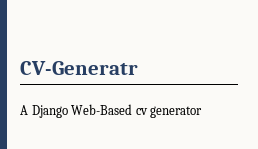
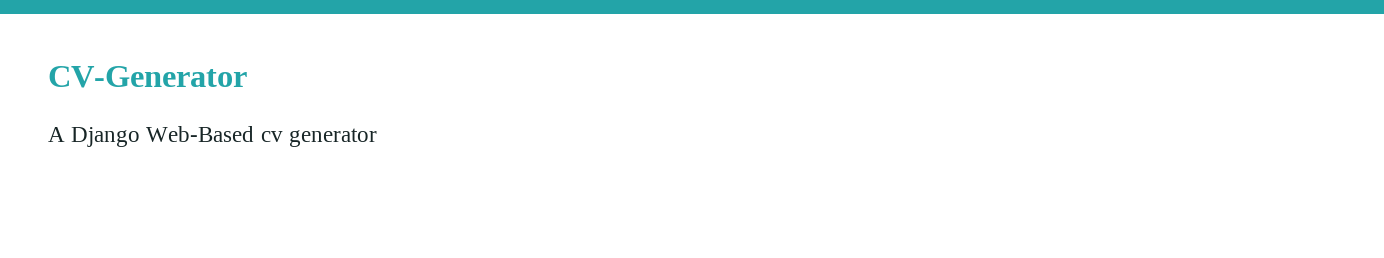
- CV-Generatr
+ CV-Generator

